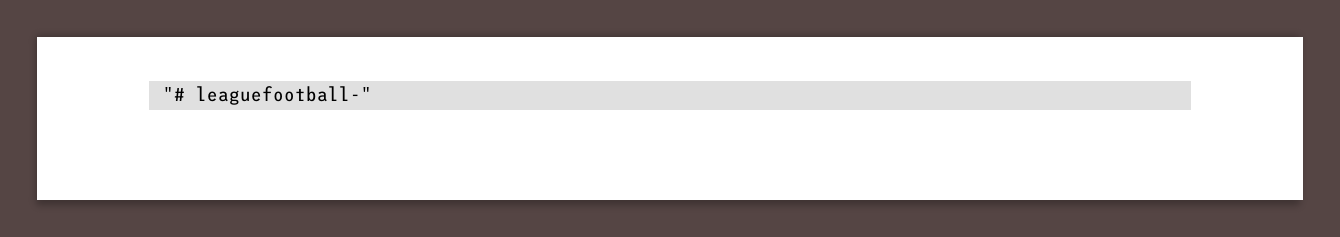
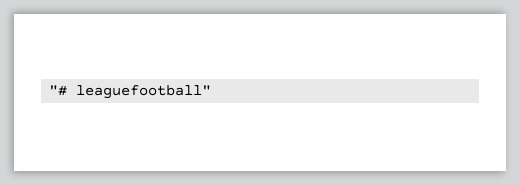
- "# leaguefootball-"
+ "# leaguefootball"

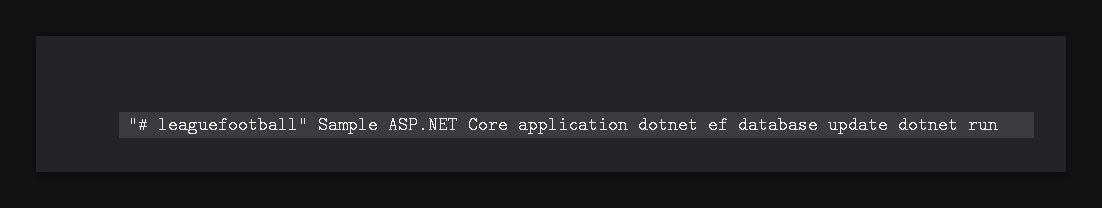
- "# leaguefootball"
+ "# leaguefootball" Sample ASP.NET Core application dotnet ef database update dotnet run

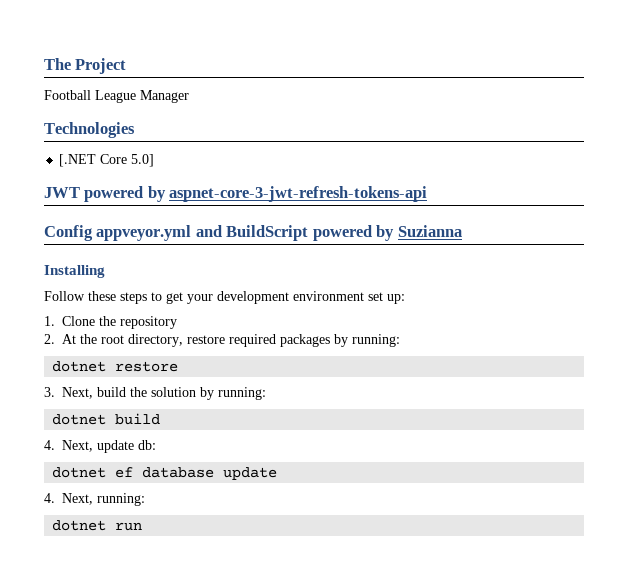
- "# leaguefootball" Sample ASP.NET Core application dotnet ef database update dotnet run
+ The Project
+ Football League Manager
+ Technologies
+ [.NET Core 5.0]
+ JWT powered by aspnet-core-3-jwt-refresh-tokens-api
+ Config appveyor.yml and BuildScript powered by Suzianna
+ Installing
+ Follow these steps to get your development environment set up:
+ 1. Clone the repository
+ 2. At the root directory, restore required packages by running:
+ dotnet restore
+ 3. Next, build the solution by running:
+ dotnet build
+ 4. Next, update db:
+ dotnet ef database update
+ 4. Next, running:
+ dotnet run

